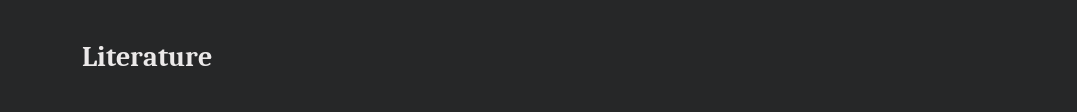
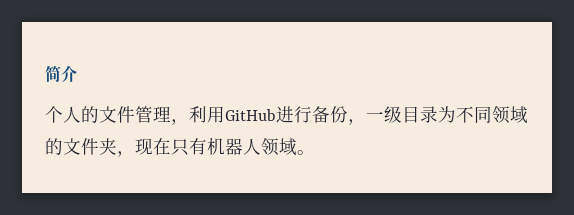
- Literature
+ 简介
+ 个人的文件管理，利用GitHub进行备份，一级目录为不同领域的文件夹，现在只有机器人领域。

